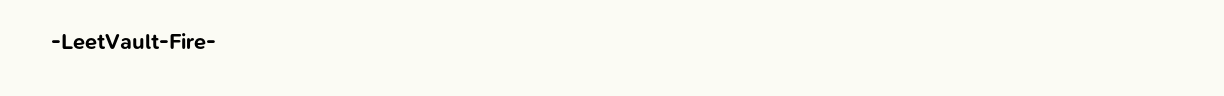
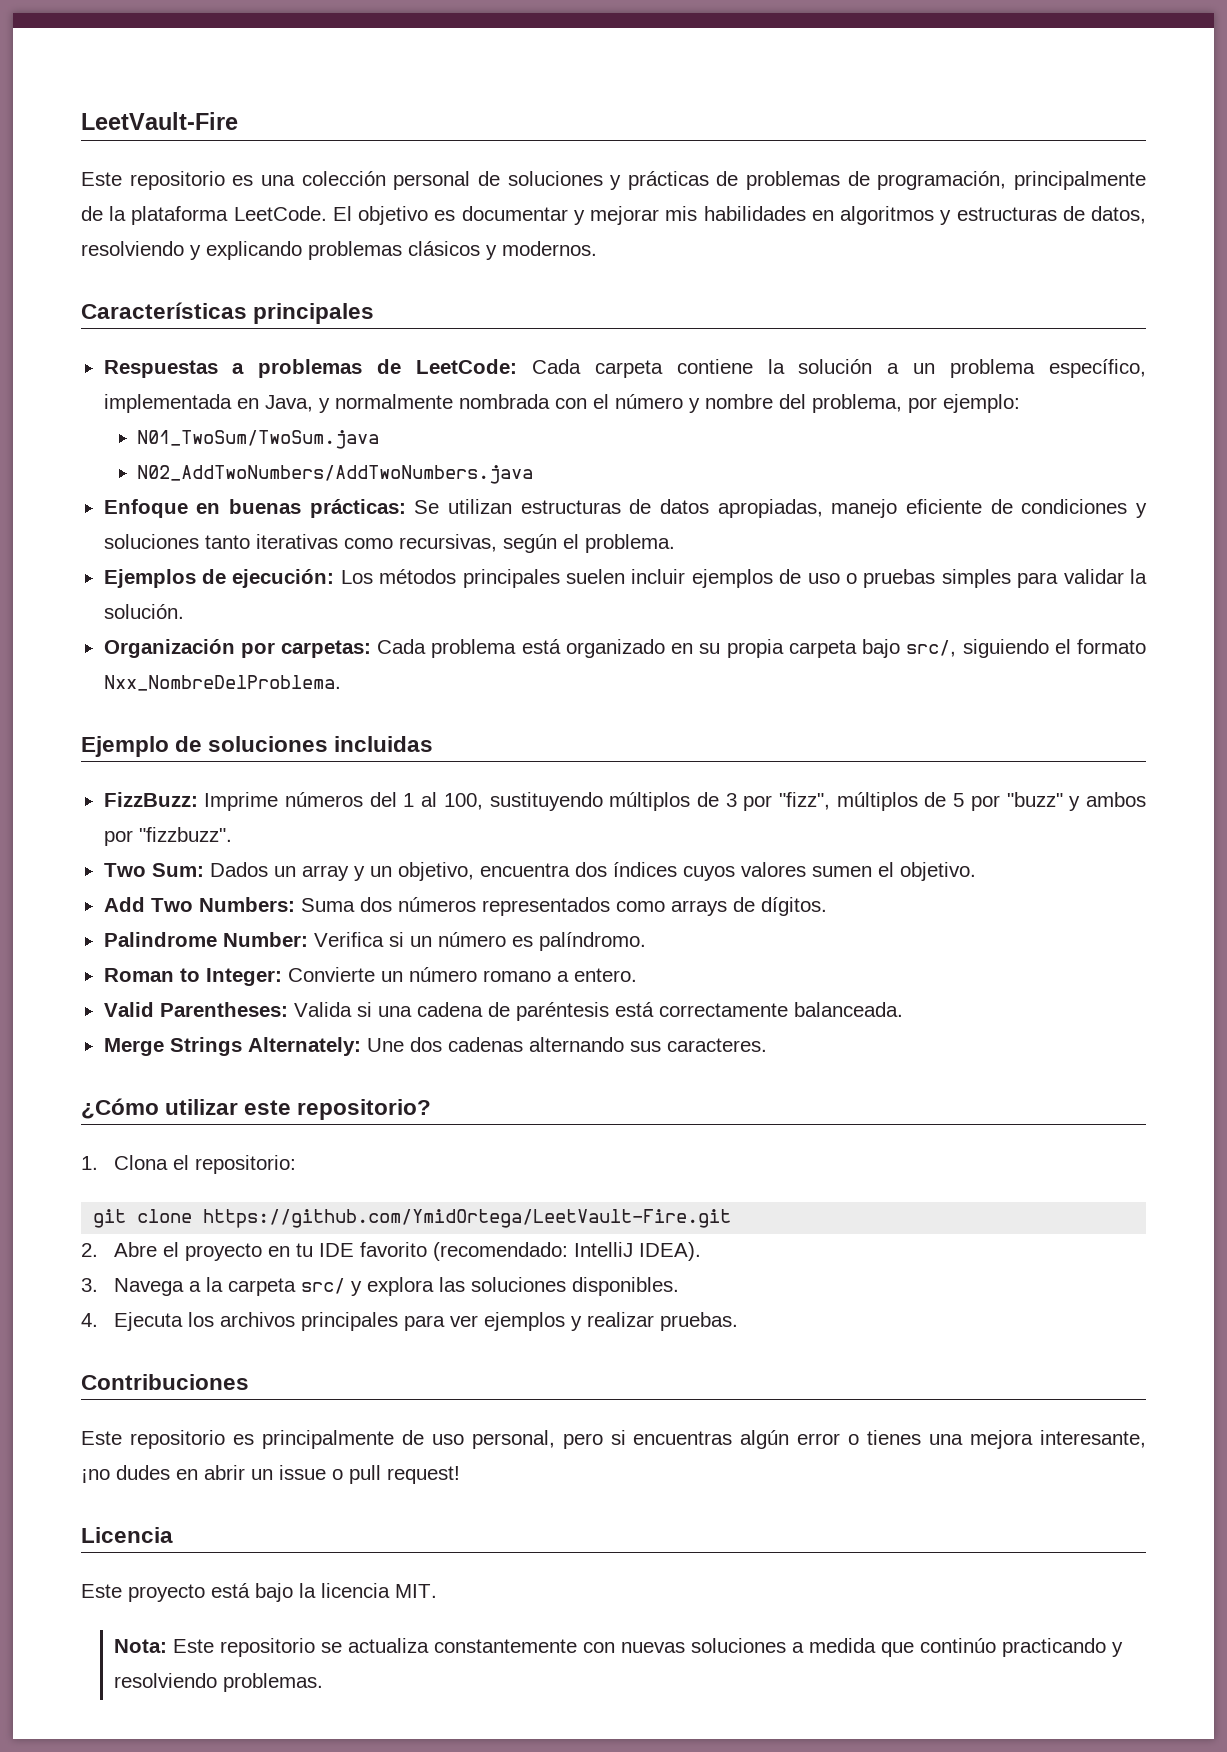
- -LeetVault-Fire-
+ LeetVault-Fire
+ Este repositorio es una colección personal de soluciones y prácticas de problemas de programación, principalmente de la plataforma LeetCode. El objetivo es documentar y mejorar mis habilidades en algoritmos y estructuras de datos, resolviendo y explicando problemas clásicos y modernos.
+ Características principales
+ Respuestas a problemas de LeetCode: Cada carpeta contiene la solución a un problema específico, implementada en Java, y normalmente nombrada con el número y nombre del problema, por ejemplo:
+ N01_TwoSum/TwoSum.java
+ N02_AddTwoNumbers/AddTwoNumbers.java
+ Enfoque en buenas prácticas: Se utilizan estructuras de datos apropiadas, manejo eficiente de condiciones y soluciones tanto iterativas como recursivas, según el problema.
+ Ejemplos de ejecución: Los métodos principales suelen incluir ejemplos de uso o pruebas simples para validar la solución.
+ Organización por carpetas: Cada problema está organizado en su propia carpeta bajo src/, siguiendo el formato Nxx_NombreDelProblema.
+ Ejemplo de soluciones incluidas
+ FizzBuzz: Imprime números del 1 al 100, sustituyendo múltiplos de 3 por "fizz", múltiplos de 5 por "buzz" y ambos por "fizzbuzz".
+ Two Sum: Dados un array y un objetivo, encuentra dos índices cuyos valores sumen el objetivo.
+ Add Two Numbers: Suma dos números representados como arrays de dígitos.
+ Palindrome Number: Verifica si un número es palíndromo.
+ Roman to Integer: Convierte un número romano a entero.
+ Valid Parentheses: Valida si una cadena de paréntesis está correctamente balanceada.
+ Merge Strings Alternately: Une dos cadenas alternando sus caracteres.
+ ¿Cómo utilizar este repositorio?
+ 1. Clona el repositorio:
+ git clone https://github.com/YmidOrtega/LeetVault-Fire.git
+ 2. Abre el proyecto en tu IDE favorito (recomendado: IntelliJ IDEA).
+ 3. Navega a la carpeta src/ y explora las soluciones disponibles.
+ 4. Ejecuta los archivos principales para ver ejemplos y realizar pruebas.
+ Contribuciones
+ Este repositorio es principalmente de uso personal, pero si encuentras algún error o tienes una mejora interesante, ¡no dudes en abrir un issue o pull request!
+ Licencia
+ Este proyecto está bajo la licencia MIT.
+ Nota: Este repositorio se actualiza constantemente con nuevas soluciones a medida que continúo practicando y resolviendo problemas.

